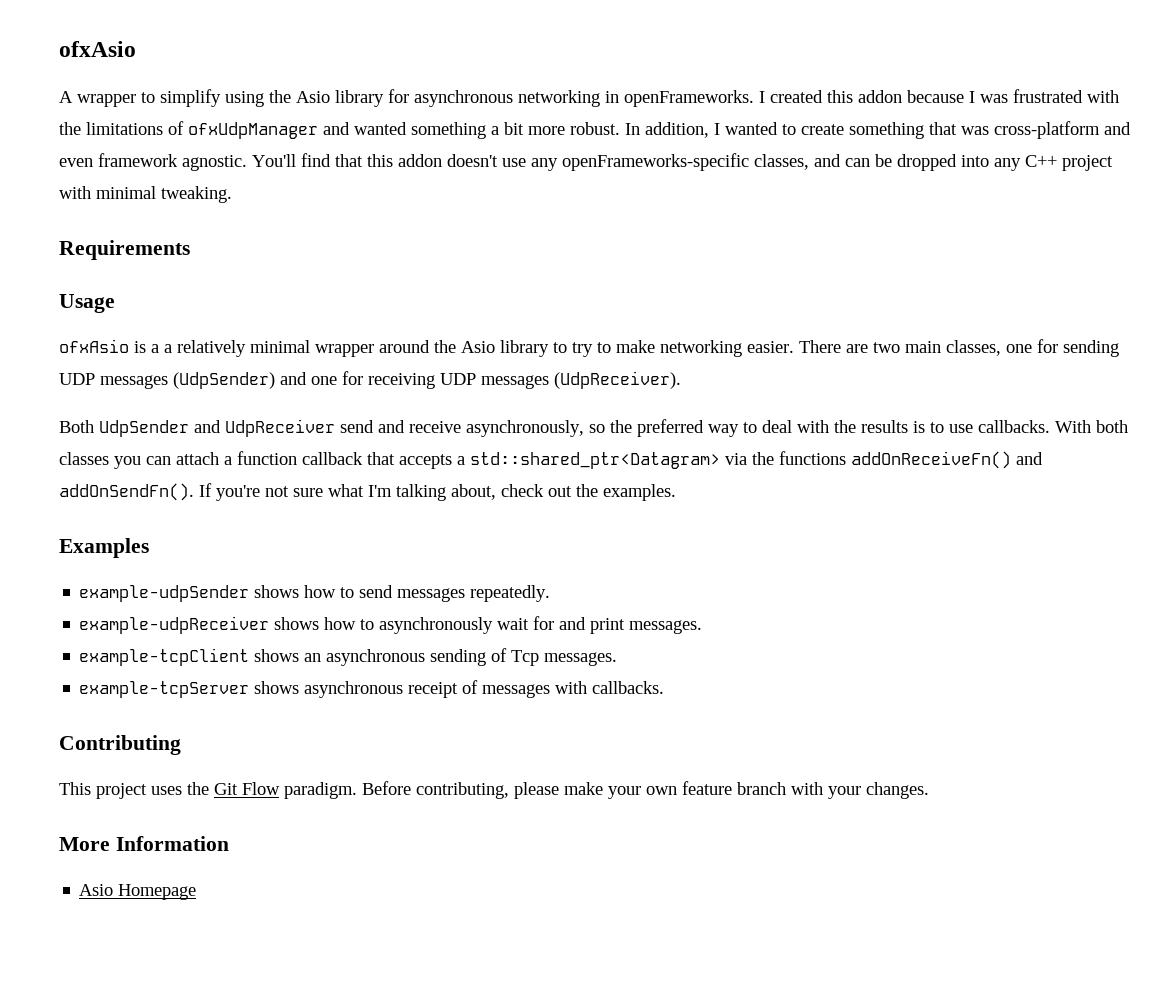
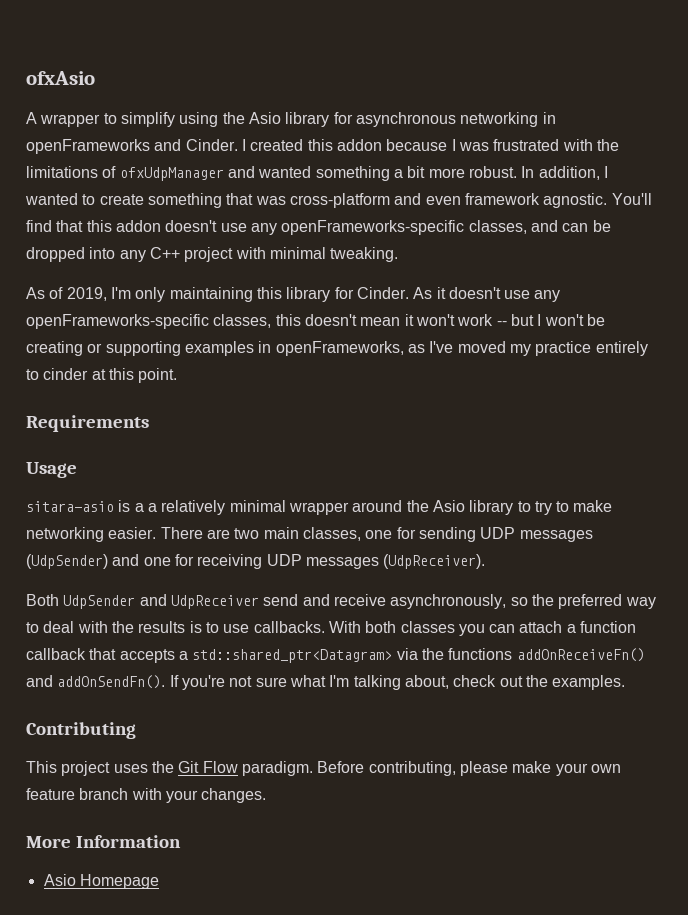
- A wrapper to simplify using the Asio library for asynchronous networking in openFrameworks.
+ A wrapper to simplify using the Asio library for asynchronous networking in openFrameworks and Cinder.
+ As of 2019, I'm only maintaining this library for Cinder. As it doesn't use any openFrameworks-specific classes, this doesn't mean it won't work -- but I won't be creating or supporting examples in openFrameworks, as I've moved my practice entirely to cinder at this point.
- ofxAsio is a a relatively minimal wrapper around the Asio library to try to make networking easier.
+ sitara-asio is a a relatively minimal wrapper around the Asio library to try to make networking easier.
- Examples
- example-udpSender shows how to send messages repeatedly.
- example-udpReceiver shows how to asynchronously wait for and print messages.
- example-tcpClient shows an asynchronous sending of Tcp messages.
- example-tcpServer shows asynchronous receipt of messages with callbacks.

